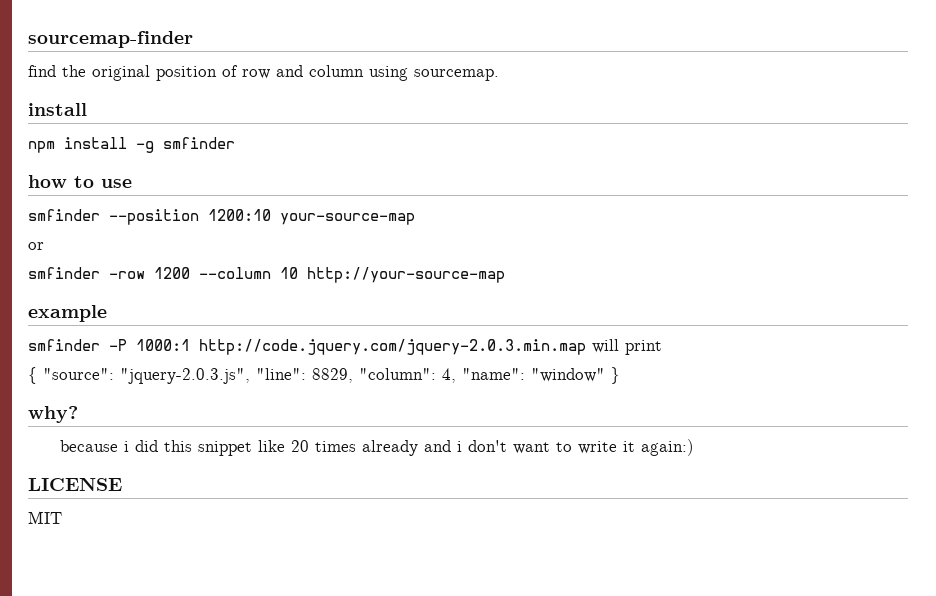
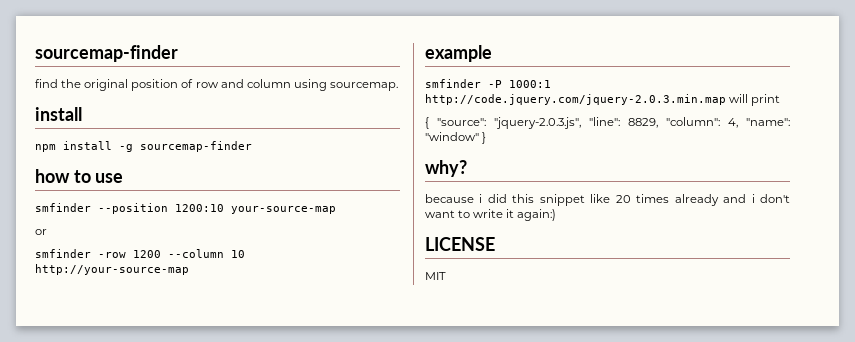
- npm install -g smfinder
+ npm install -g sourcemap-finder

